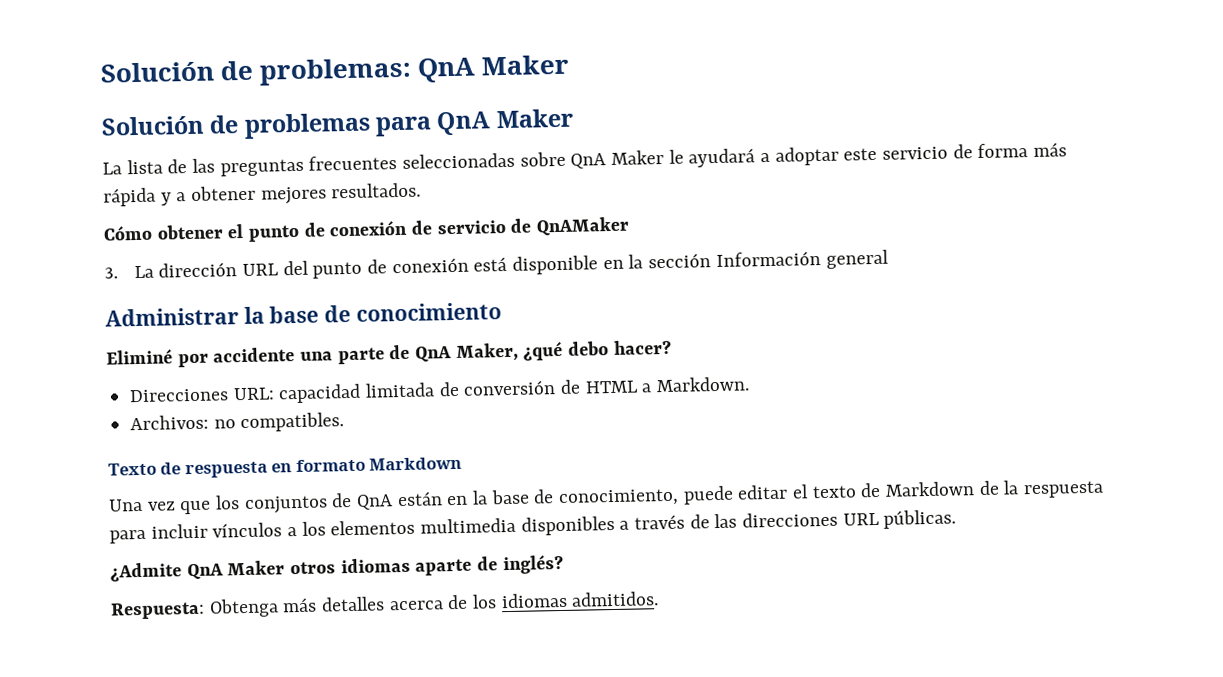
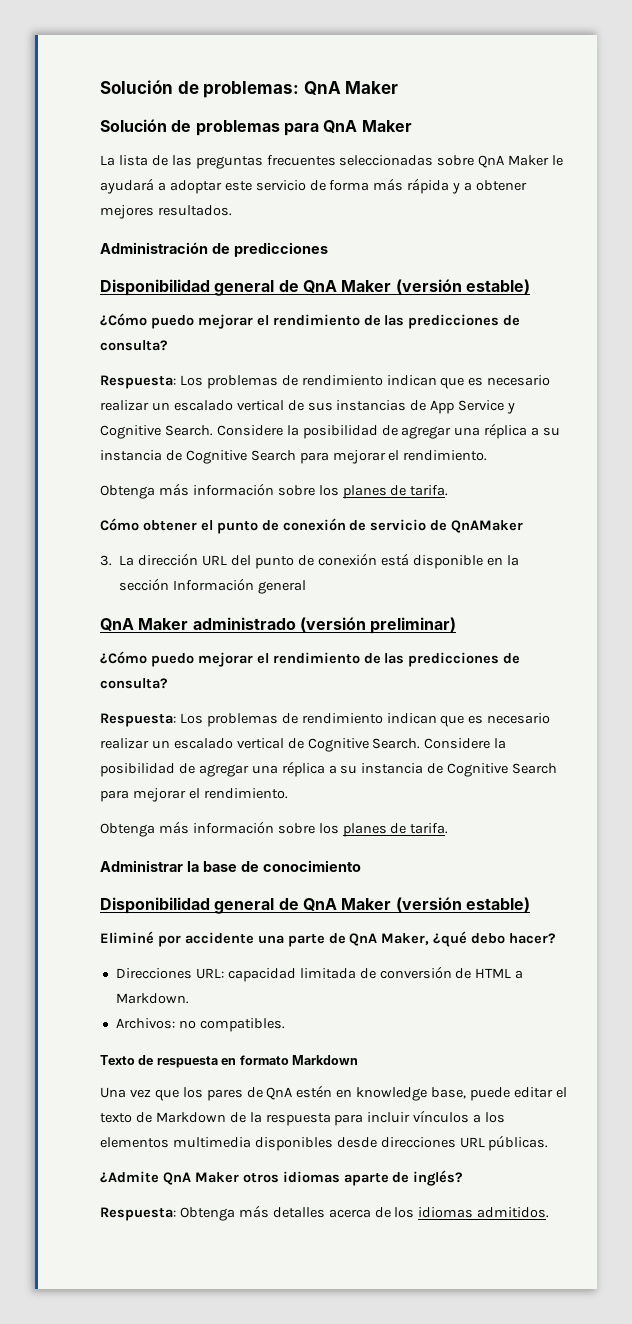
+ Administración de predicciones
+ Disponibilidad general de QnA Maker (versión estable)
+ ¿Cómo puedo mejorar el rendimiento de las predicciones de consulta?
+ Respuesta: Los problemas de rendimiento indican que es necesario realizar un escalado vertical de sus instancias de App Service y Cognitive Search. Considere la posibilidad de agregar una réplica a su instancia de Cognitive Search para mejorar el rendimiento.
+ Obtenga más información sobre los planes de tarifa.
+ QnA Maker administrado (versión preliminar)
+ ¿Cómo puedo mejorar el rendimiento de las predicciones de consulta?
+ Respuesta: Los problemas de rendimiento indican que es necesario realizar un escalado vertical de Cognitive Search. Considere la posibilidad de agregar una réplica a su instancia de Cognitive Search para mejorar el rendimiento.
+ Obtenga más información sobre los planes de tarifa.
  Administrar la base de conocimiento
+ Disponibilidad general de QnA Maker (versión estable)
- Una vez que los conjuntos de QnA están en la base de conocimiento, puede editar el texto de Markdown de la respuesta para incluir vínculos a los elementos multimedia disponibles a través de las direcciones URL públicas.
+ Una vez que los pares de QnA estén en knowledge base, puede editar el texto de Markdown de la respuesta para incluir vínculos a los elementos multimedia disponibles desde direcciones URL públicas.

